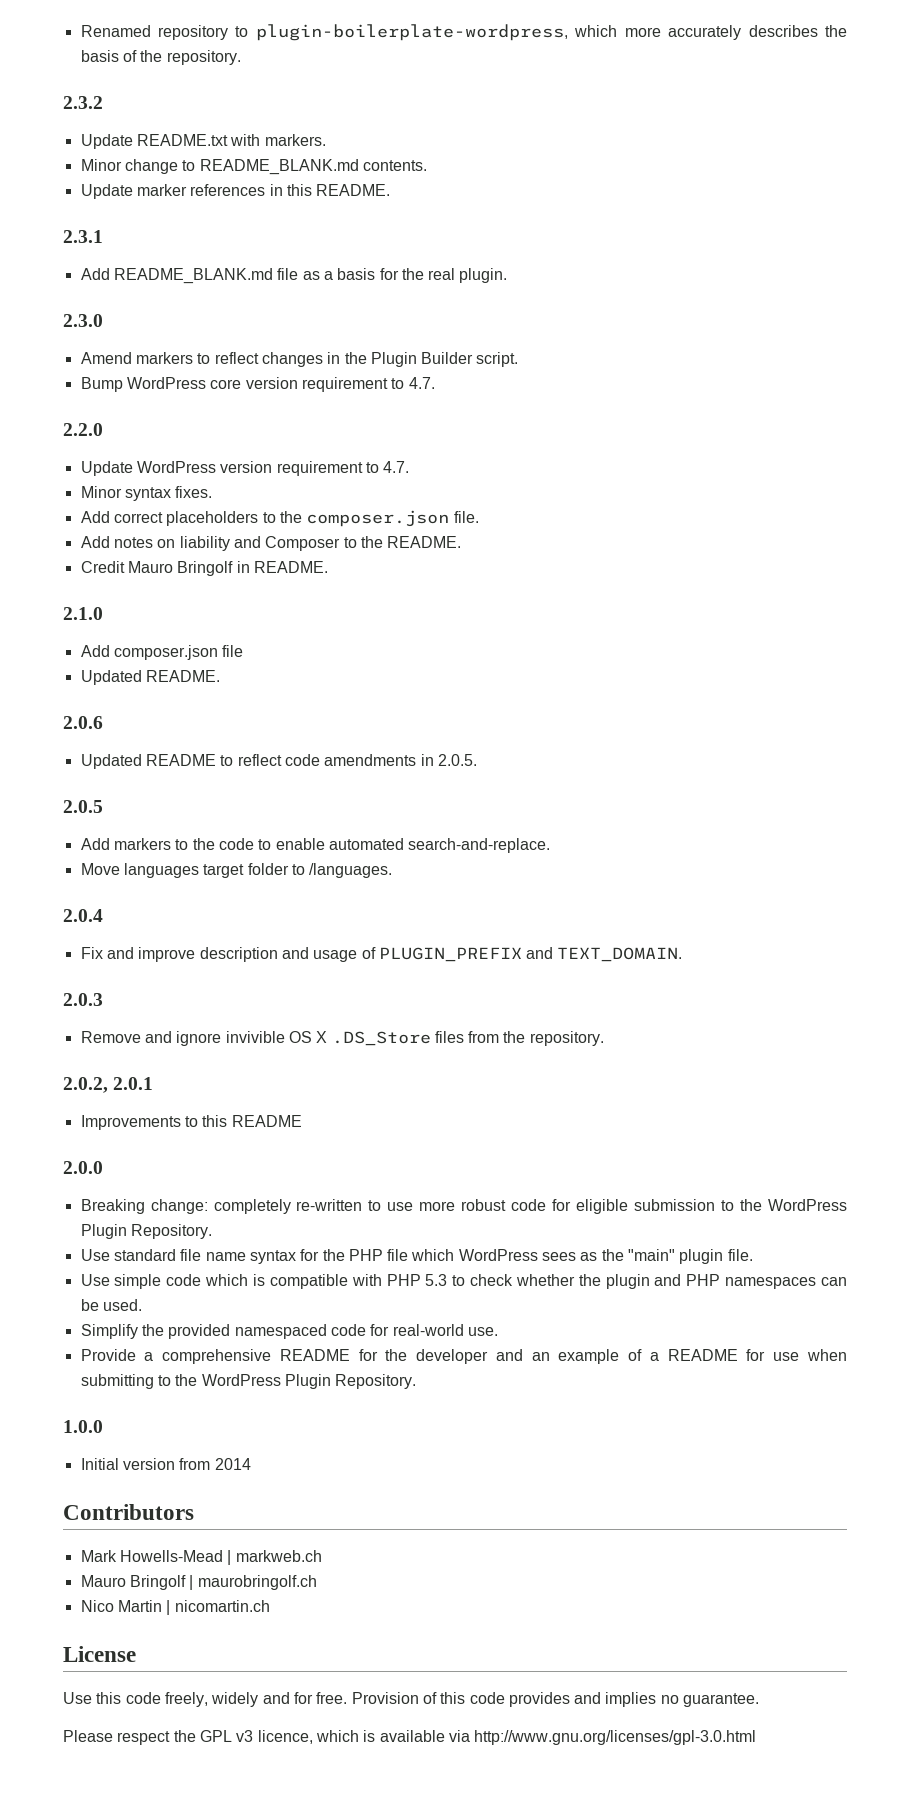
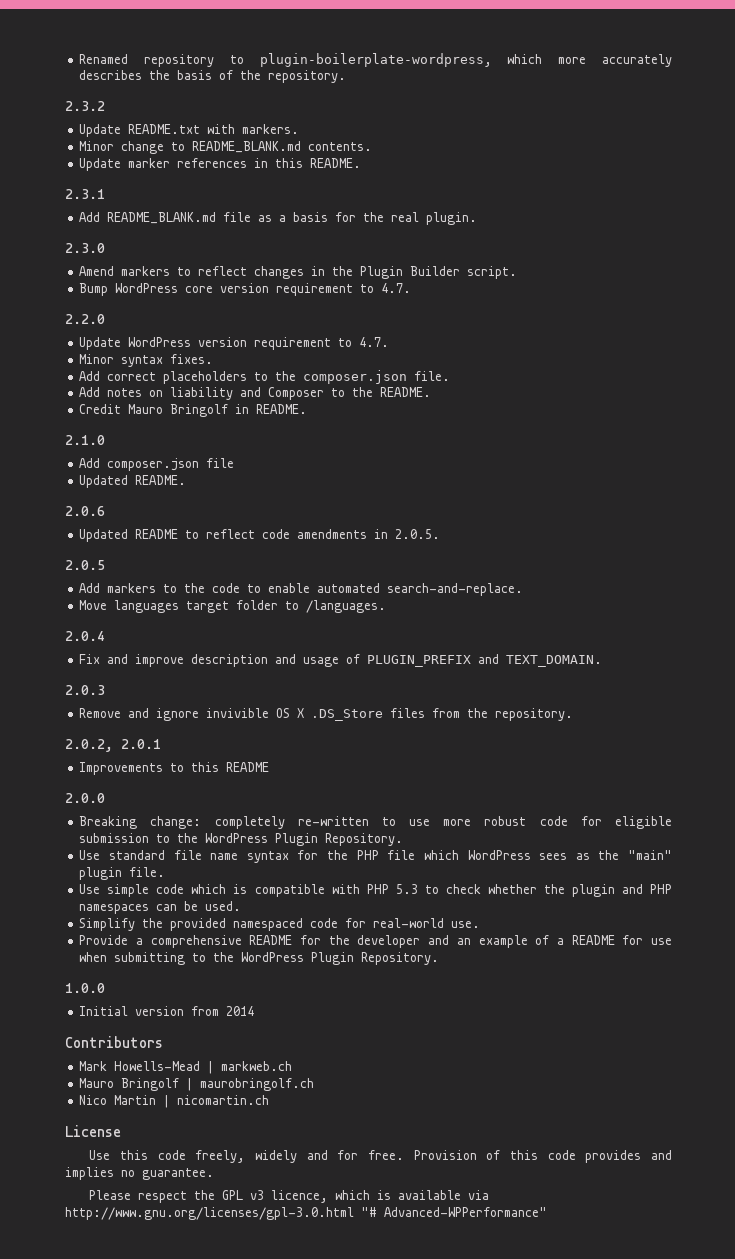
- Please respect the GPL v3 licence, which is available via http://www.gnu.org/licenses/gpl-3.0.html
+ Please respect the GPL v3 licence, which is available via http://www.gnu.org/licenses/gpl-3.0.html "# Advanced-WPPerformance"

